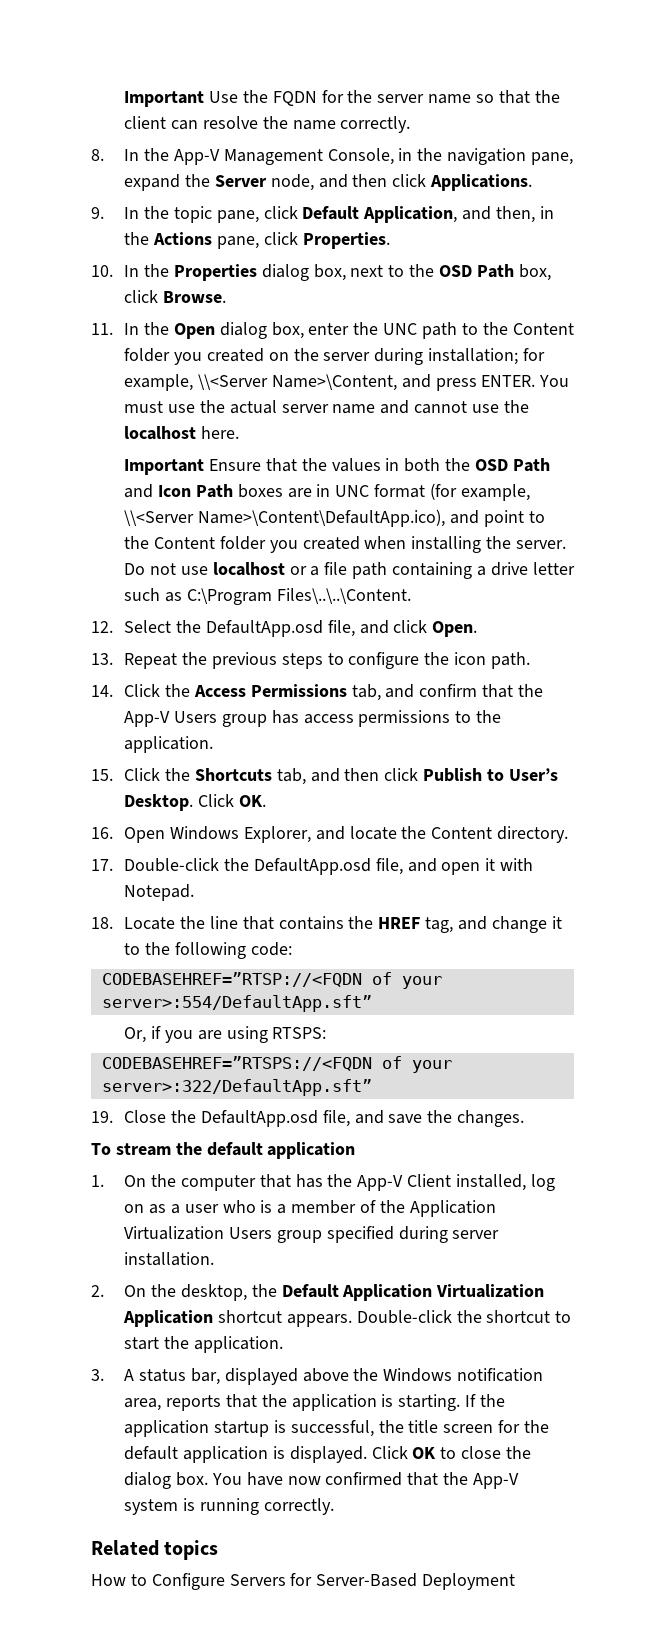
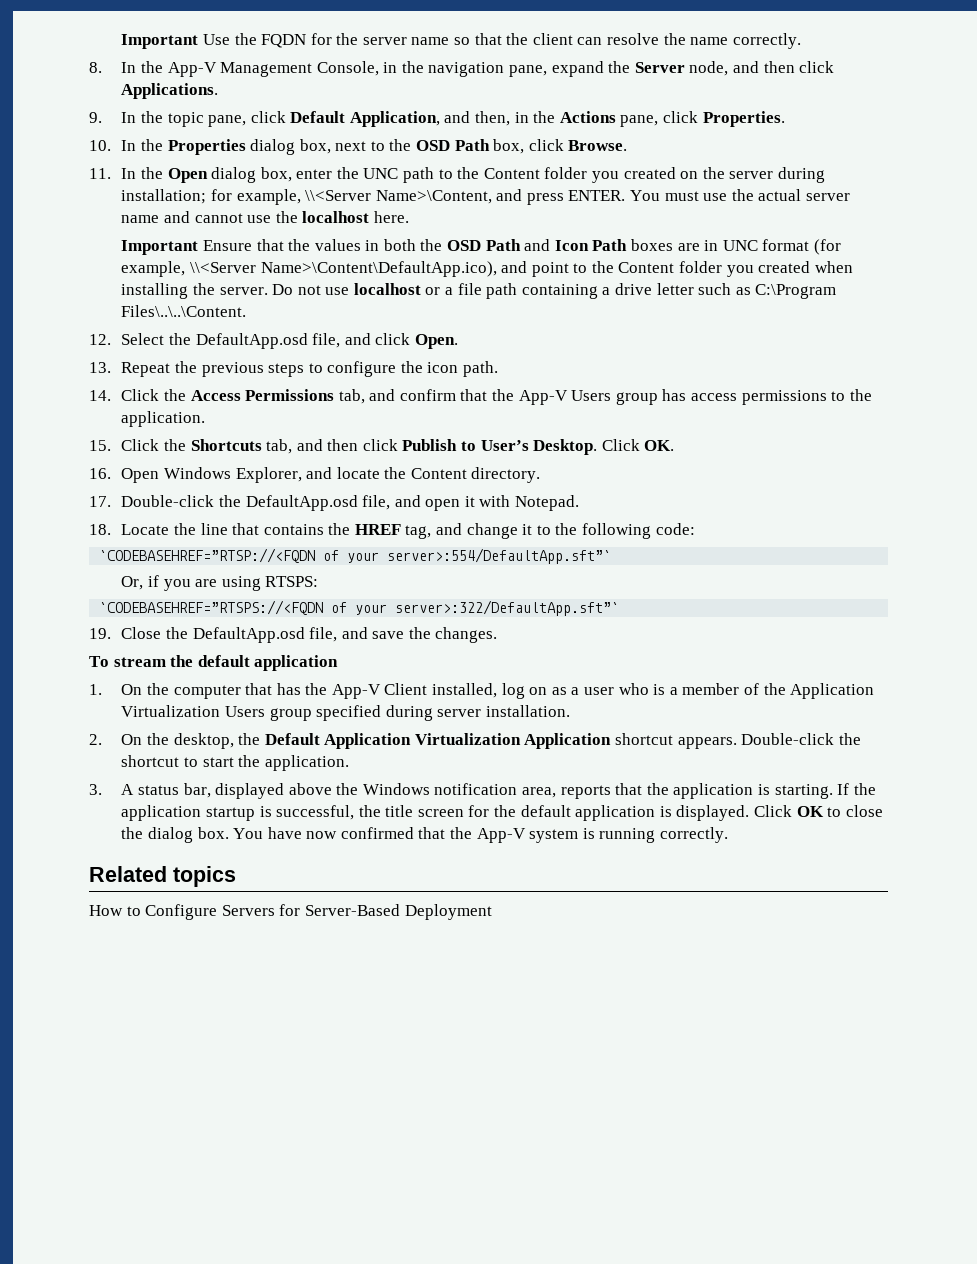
- CODEBASEHREF=”RTSP://<FQDN of your server>:554/DefaultApp.sft”
+ `CODEBASEHREF=”RTSP://<FQDN of your server>:554/DefaultApp.sft”`
- CODEBASEHREF=”RTSPS://<FQDN of your server>:322/DefaultApp.sft”
+ `CODEBASEHREF=”RTSPS://<FQDN of your server>:322/DefaultApp.sft”`

